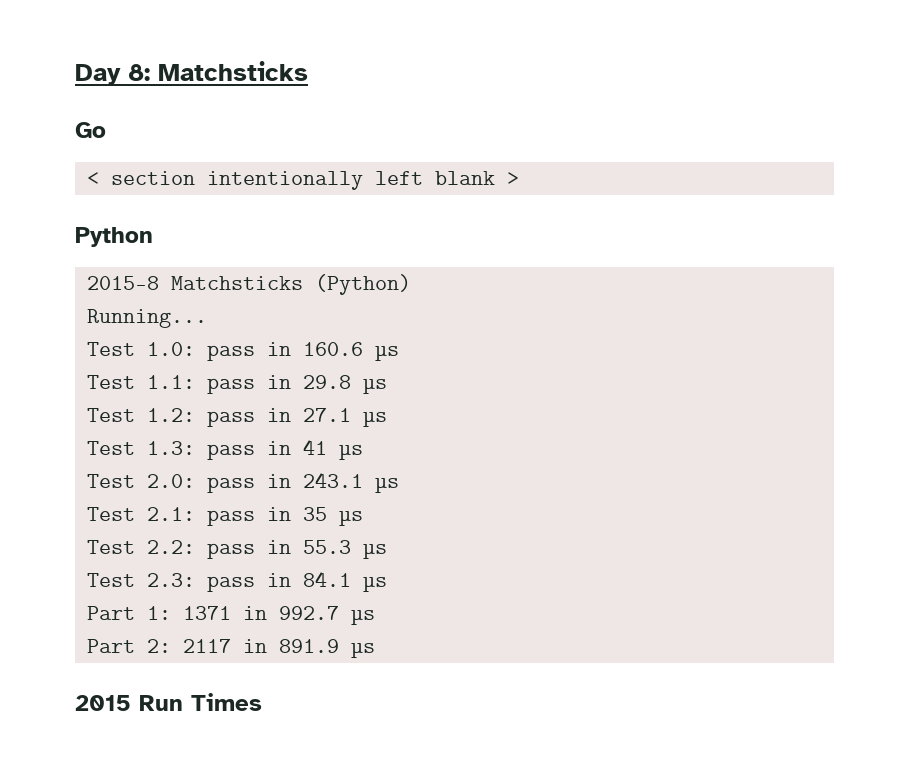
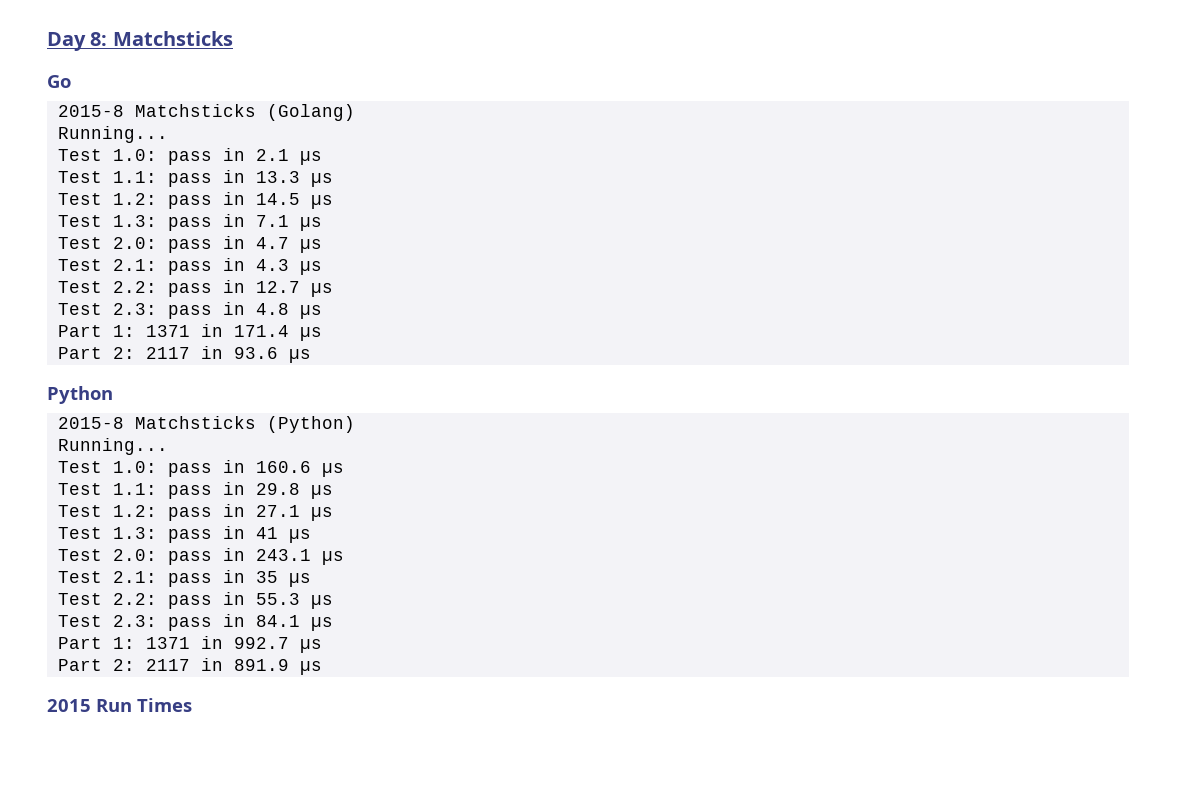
- < section intentionally left blank >
+ 2015-8 Matchsticks (Golang)
+ Running...
+ Test 1.0: pass in 2.1 µs
+ Test 1.1: pass in 13.3 µs
+ Test 1.2: pass in 14.5 µs
+ Test 1.3: pass in 7.1 µs
+ Test 2.0: pass in 4.7 µs
+ Test 2.1: pass in 4.3 µs
+ Test 2.2: pass in 12.7 µs
+ Test 2.3: pass in 4.8 µs
+ Part 1: 1371 in 171.4 µs
+ Part 2: 2117 in 93.6 µs

